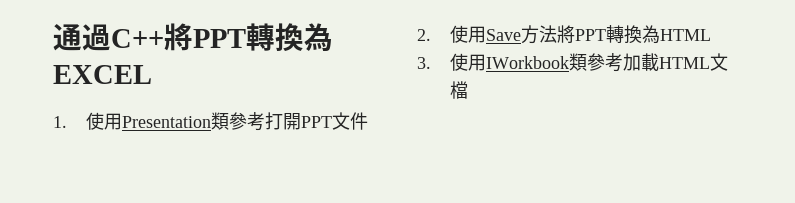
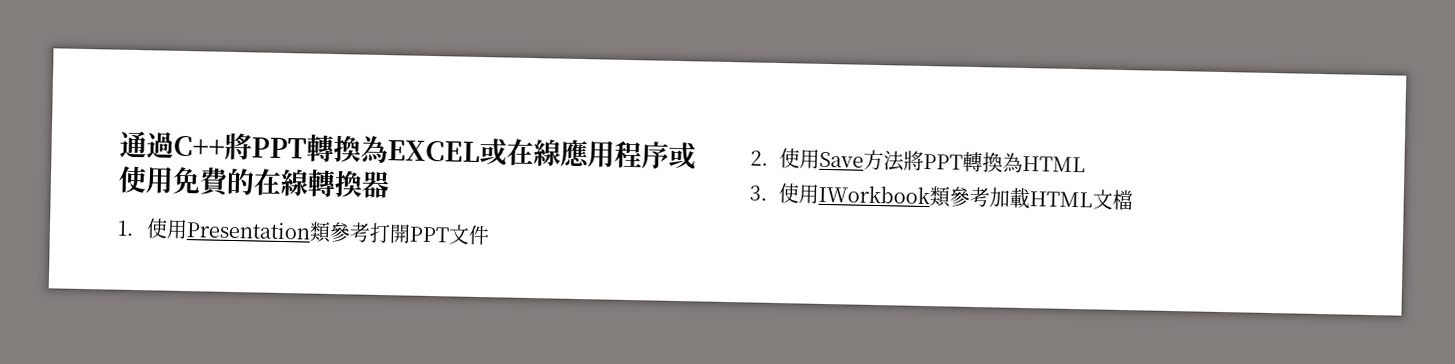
- 通過C++將PPT轉換為EXCEL
+ 通過C++將PPT轉換為EXCEL或在線應用程序或使用免費的在線轉換器

